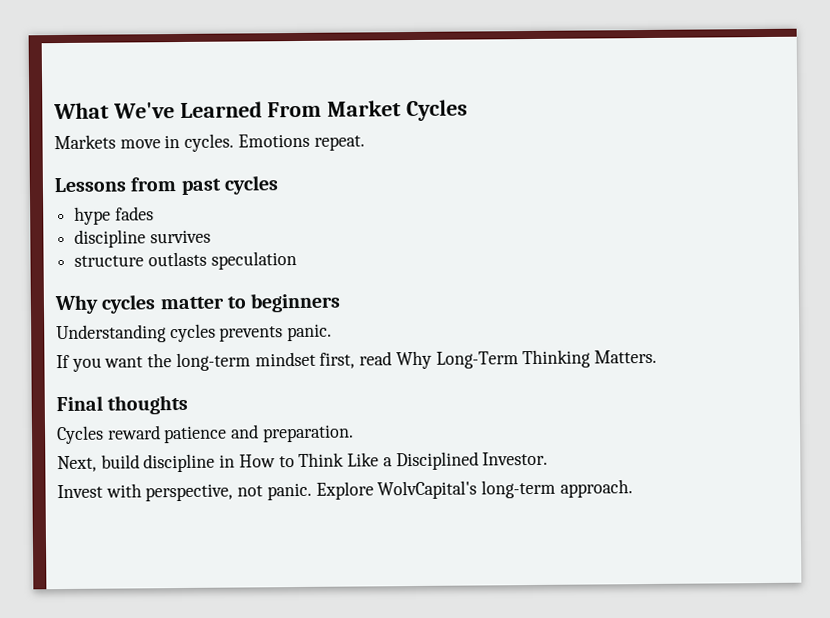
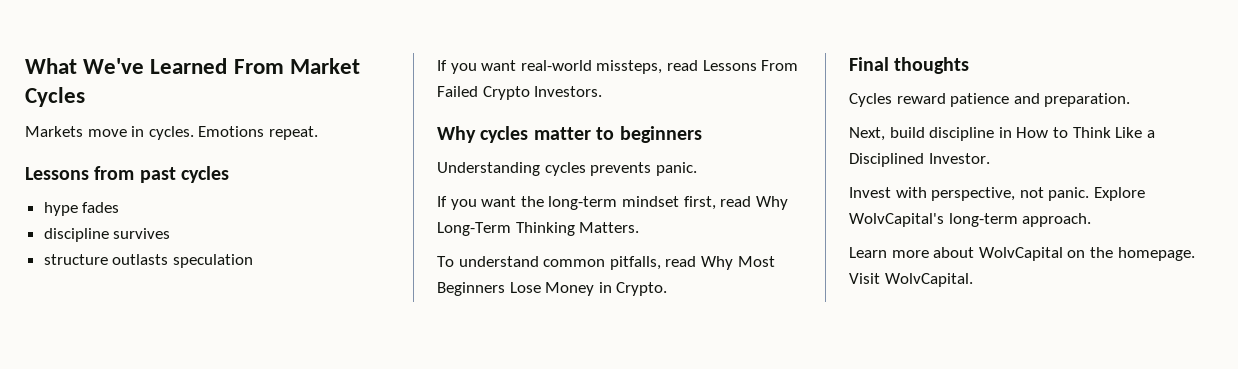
+ If you want real-world missteps, read Lessons From Failed Crypto Investors.
+ To understand common pitfalls, read Why Most Beginners Lose Money in Crypto.
+ Learn more about WolvCapital on the homepage. Visit WolvCapital.

